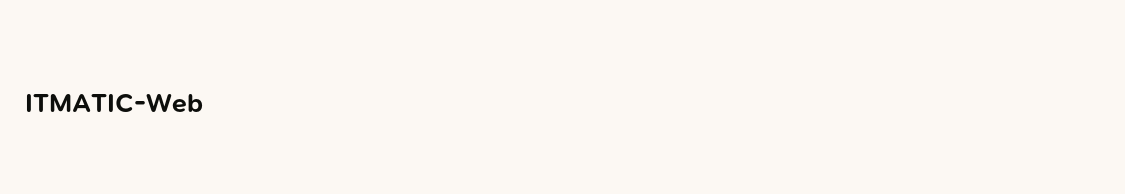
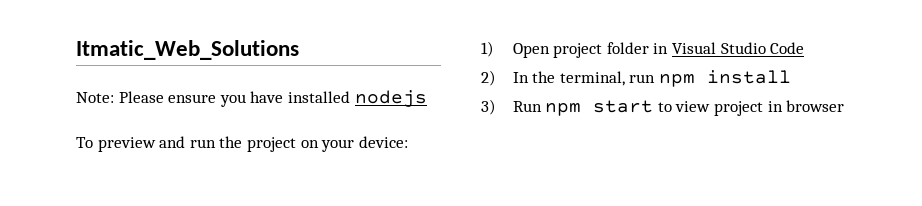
- ITMATIC-Web
+ Itmatic_Web_Solutions
+ Note: Please ensure you have installed nodejs
+ To preview and run the project on your device:
+ 1) Open project folder in Visual Studio Code
+ 2) In the terminal, run npm install
+ 3) Run npm start to view project in browser

